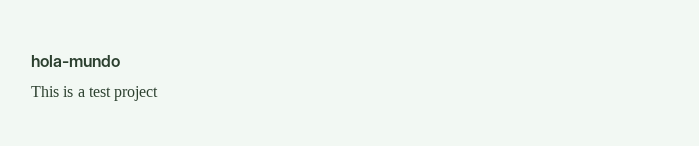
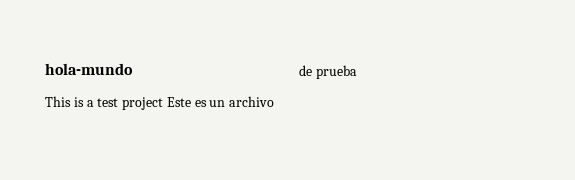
- This is a test project
+ This is a test project Este es un archivo de prueba

